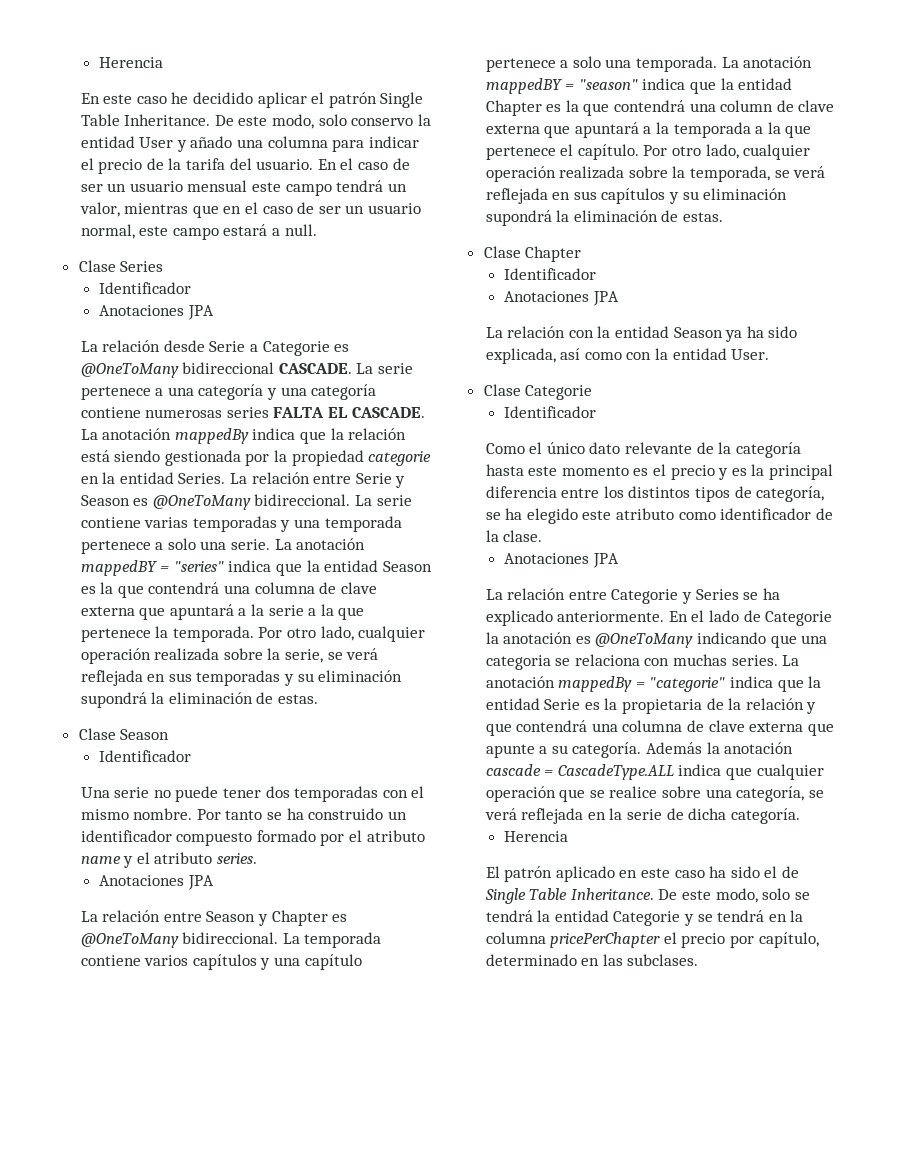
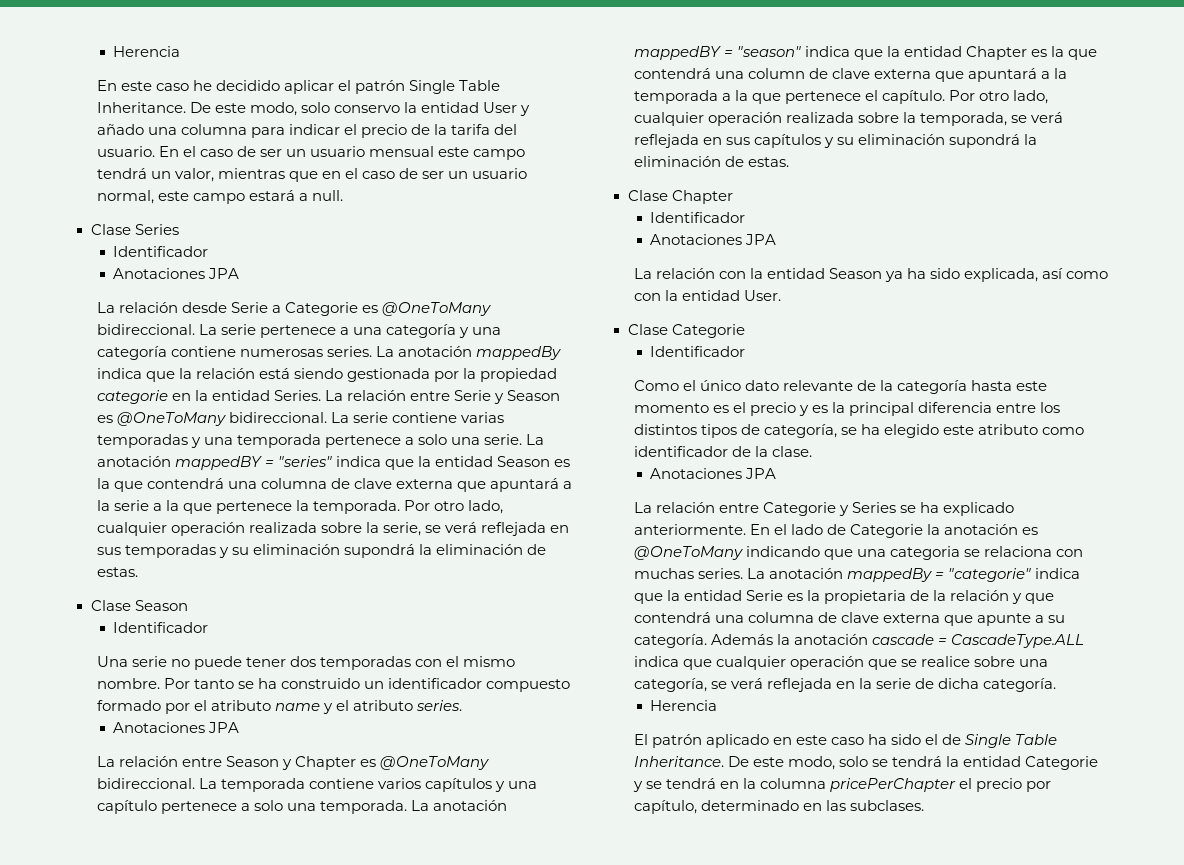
- La relación desde Serie a Categorie es @OneToMany bidireccional CASCADE.
+ La relación desde Serie a Categorie es @OneToMany bidireccional.
- La serie pertenece a una categoría y una categoría contiene numerosas series FALTA EL CASCADE.
+ La serie pertenece a una categoría y una categoría contiene numerosas series.

